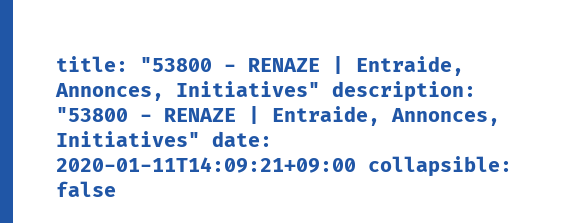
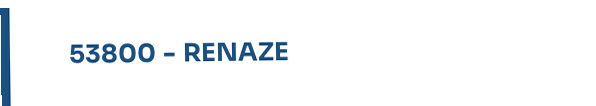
- title: "53800 - RENAZE | Entraide, Annonces, Initiatives" description: "53800 - RENAZE | Entraide, Annonces, Initiatives" date: 2020-01-11T14:09:21+09:00 collapsible: false
+ 53800 - RENAZE

